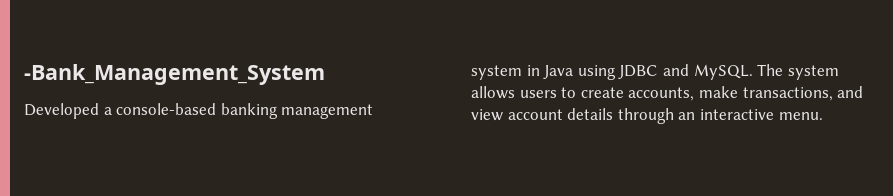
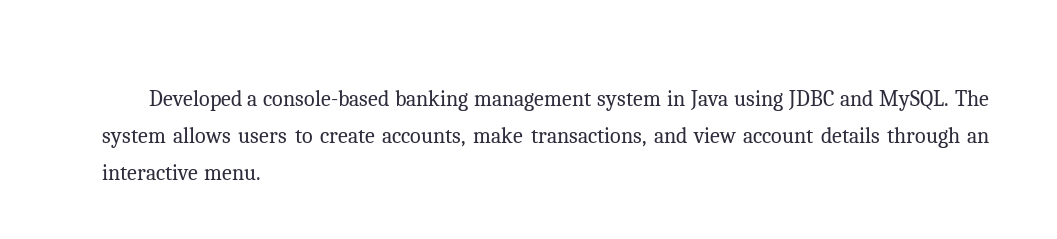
- -Bank_Management_System

